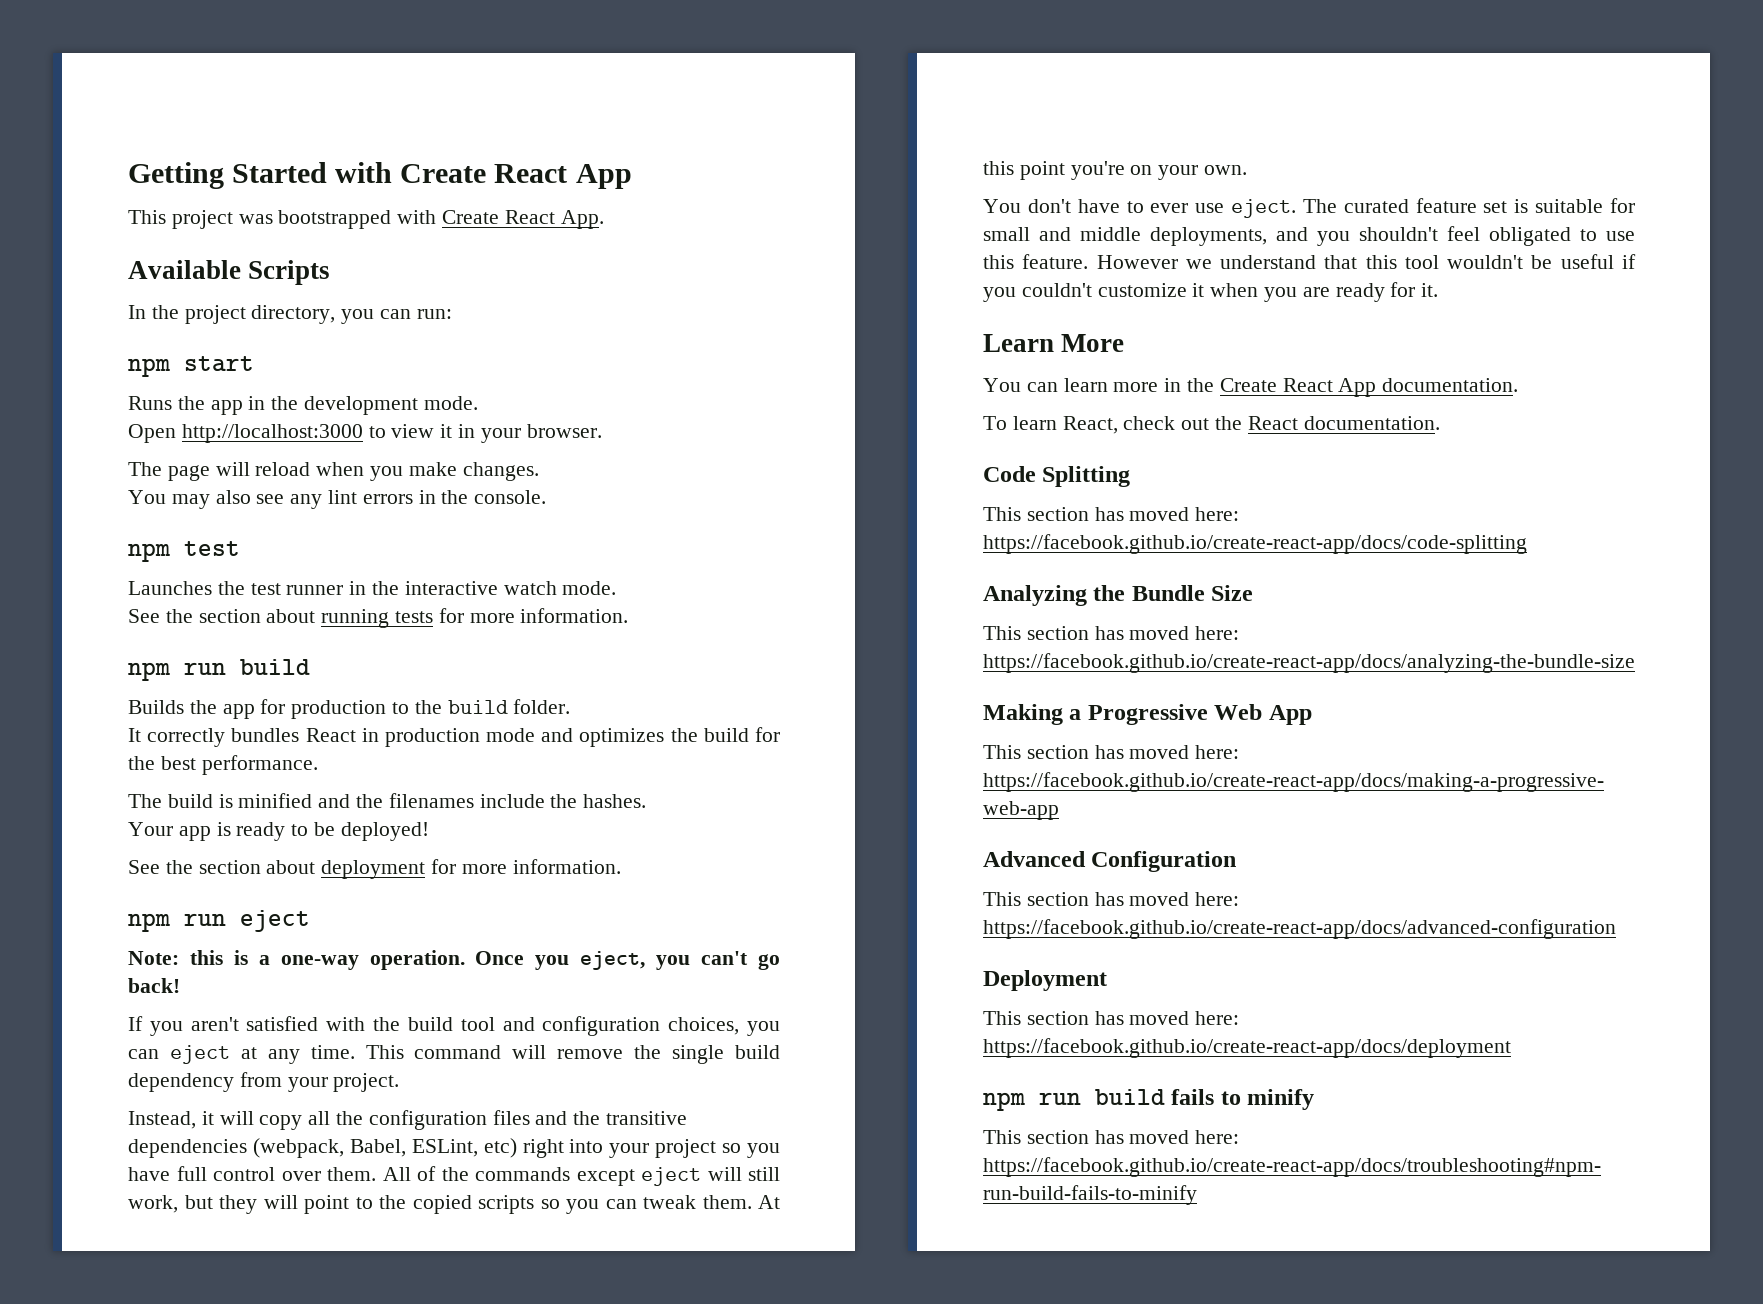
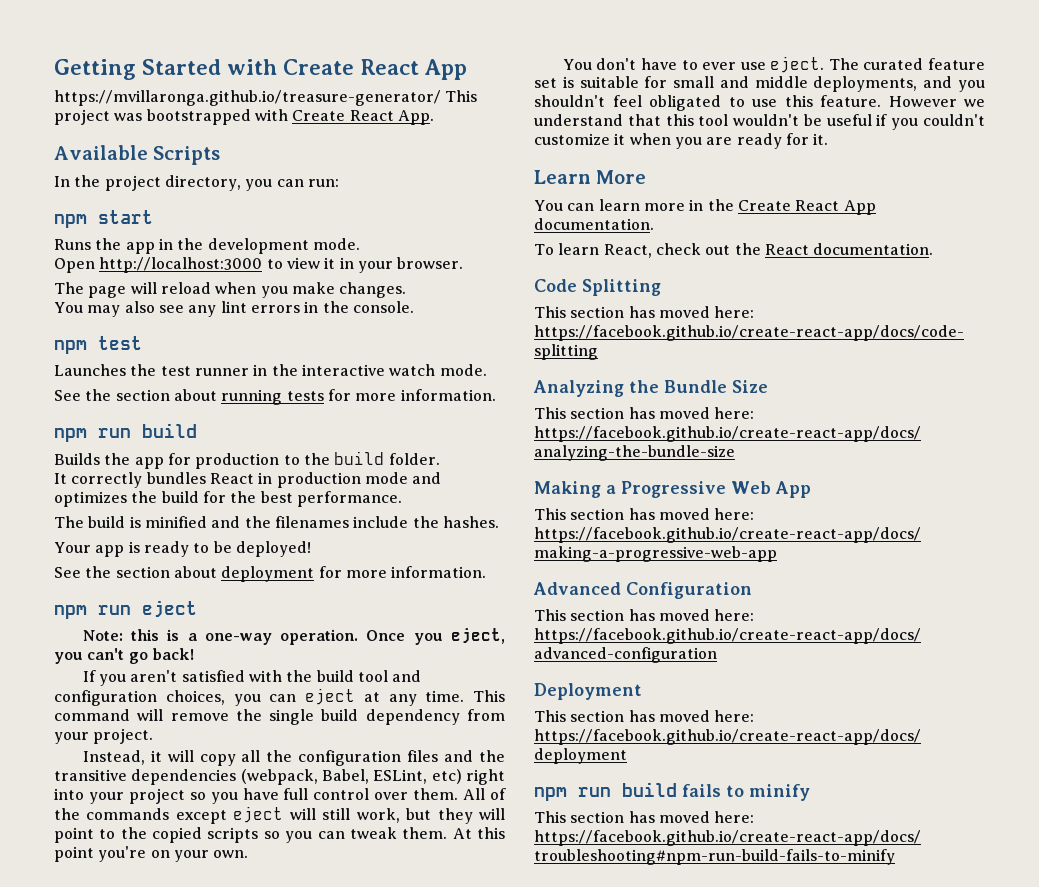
- This project was bootstrapped with Create React App.
+ https://mvillaronga.github.io/treasure-generator/ This project was bootstrapped with Create React App.

